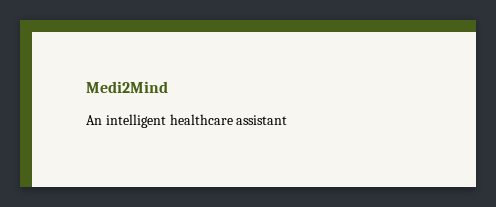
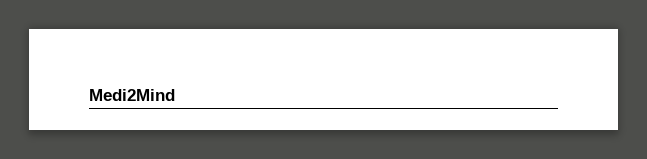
- An intelligent healthcare assistant

